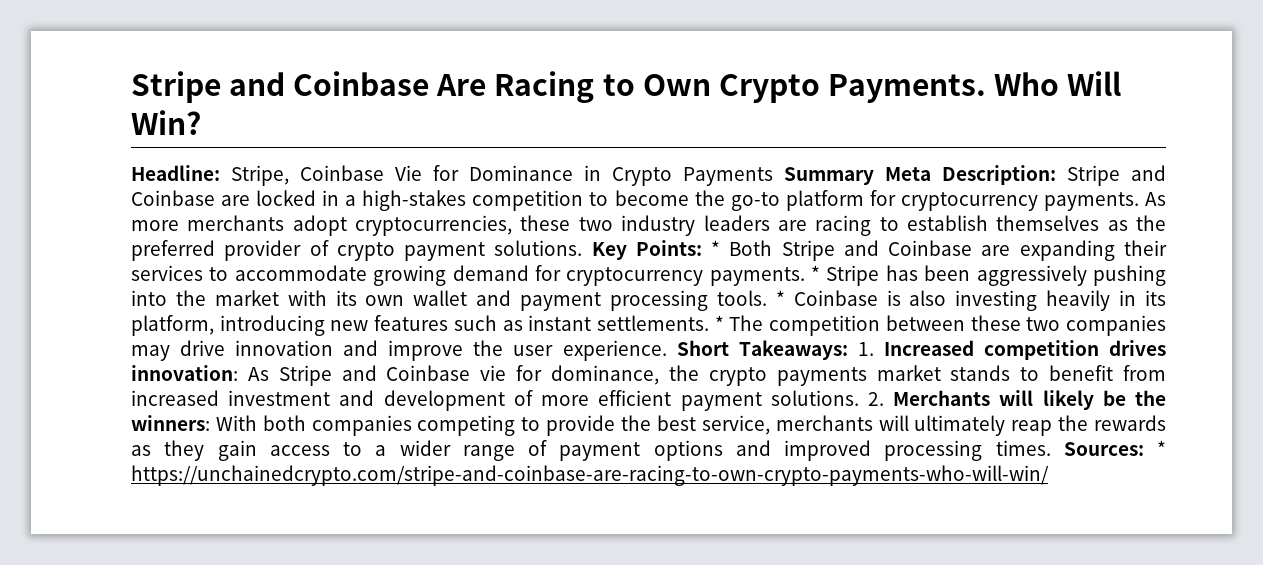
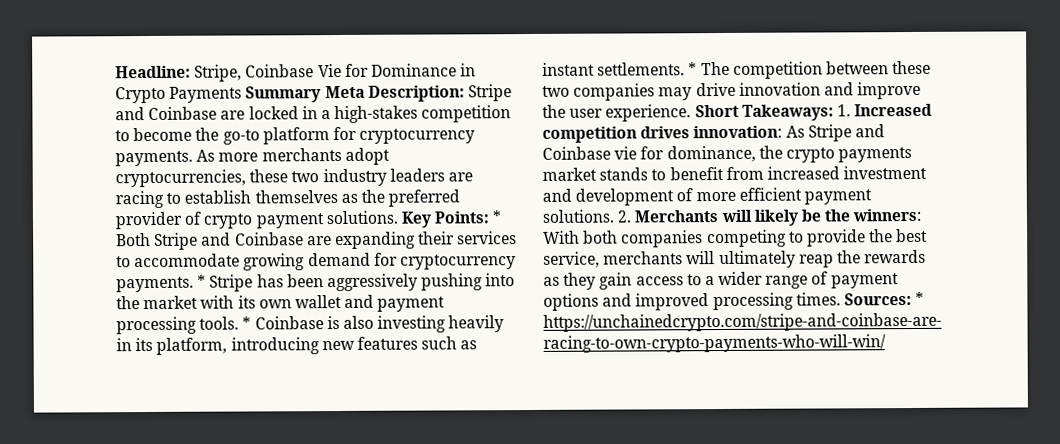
- Stripe and Coinbase Are Racing to Own Crypto Payments. Who Will Win?

